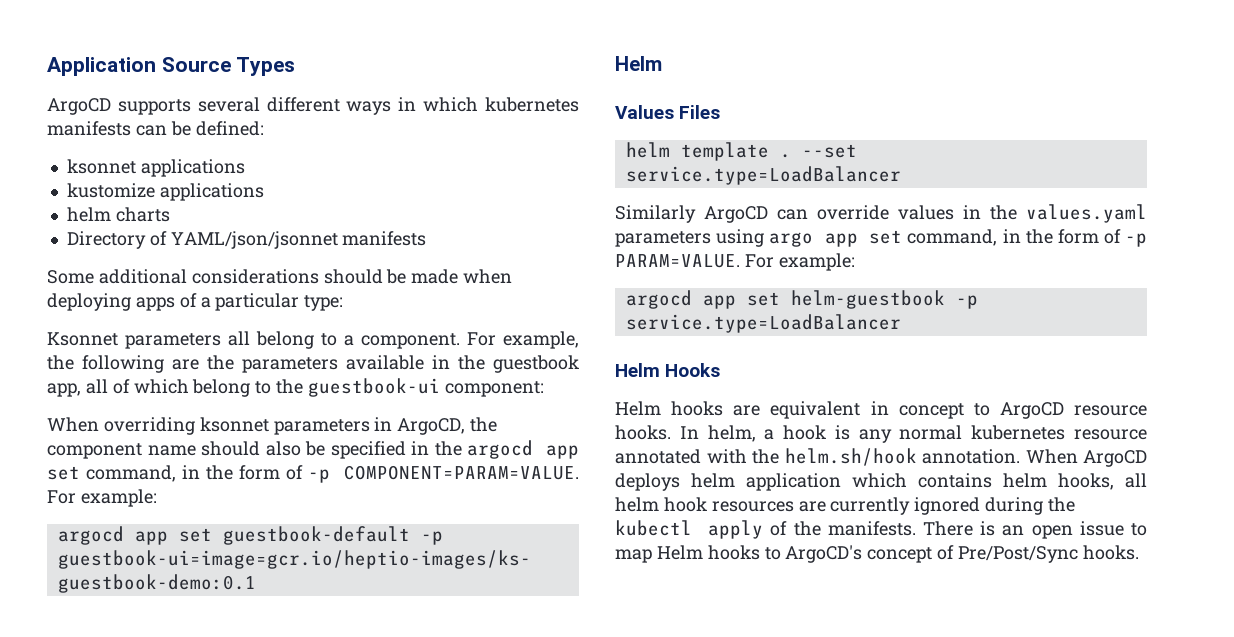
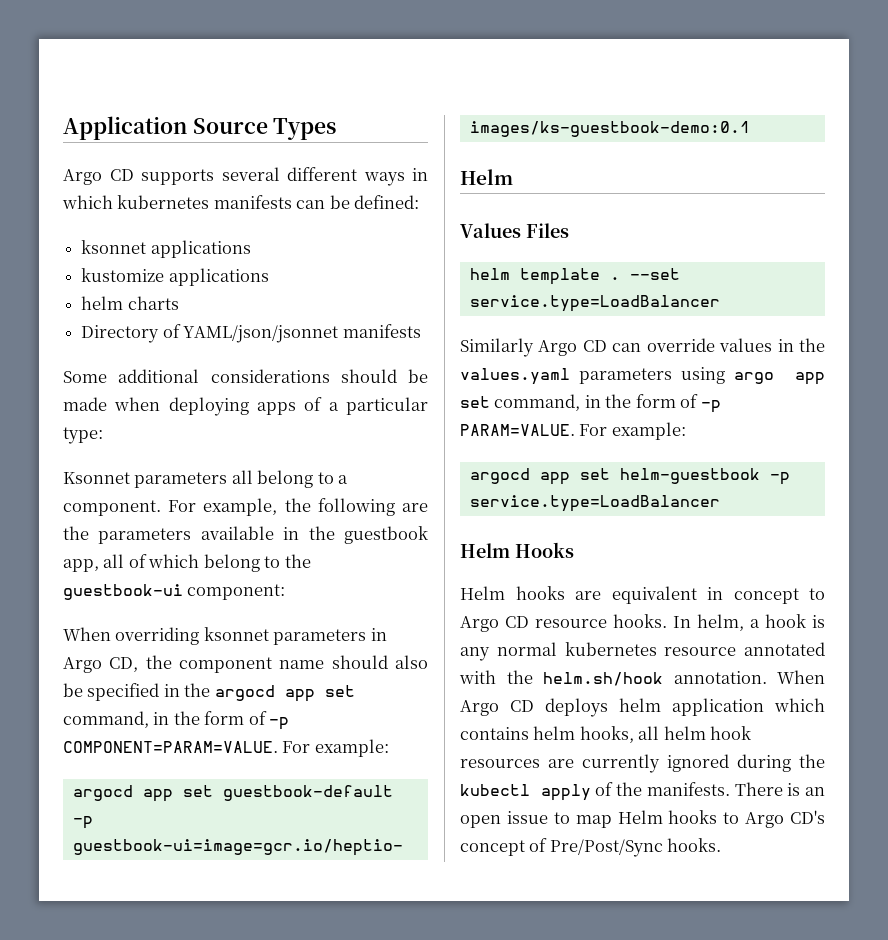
- ArgoCD supports several different ways in which kubernetes manifests can be defined:
+ Argo CD supports several different ways in which kubernetes manifests can be defined:
- When overriding ksonnet parameters in ArgoCD, the component name should also be specified in the argocd app set command, in the form of -p COMPONENT=PARAM=VALUE.
+ When overriding ksonnet parameters in Argo CD, the component name should also be specified in the argocd app set command, in the form of -p COMPONENT=PARAM=VALUE.
- Similarly ArgoCD can override values in the values.yaml parameters using argo app set command, in the form of -p PARAM=VALUE.
+ Similarly Argo CD can override values in the values.yaml parameters using argo app set command, in the form of -p PARAM=VALUE.
- Helm hooks are equivalent in concept to ArgoCD resource hooks.
+ Helm hooks are equivalent in concept to Argo CD resource hooks.
- When ArgoCD deploys helm application which contains helm hooks, all helm hook resources are currently ignored during the kubectl apply of the manifests.
+ When Argo CD deploys helm application which contains helm hooks, all helm hook resources are currently ignored during the kubectl apply of the manifests.
- There is an open issue to map Helm hooks to ArgoCD's concept of Pre/Post/Sync hooks.
+ There is an open issue to map Helm hooks to Argo CD's concept of Pre/Post/Sync hooks.

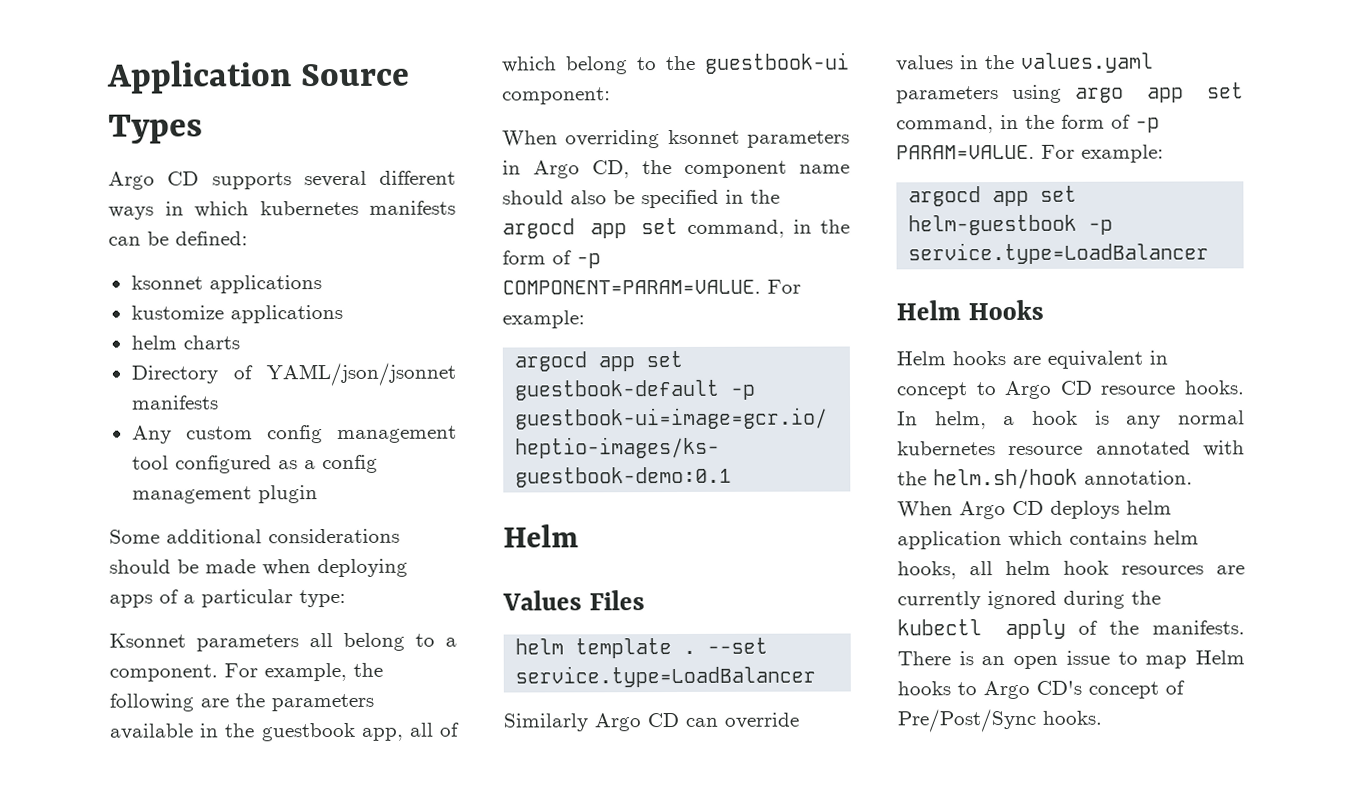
+ Any custom config management tool configured as a config management plugin

